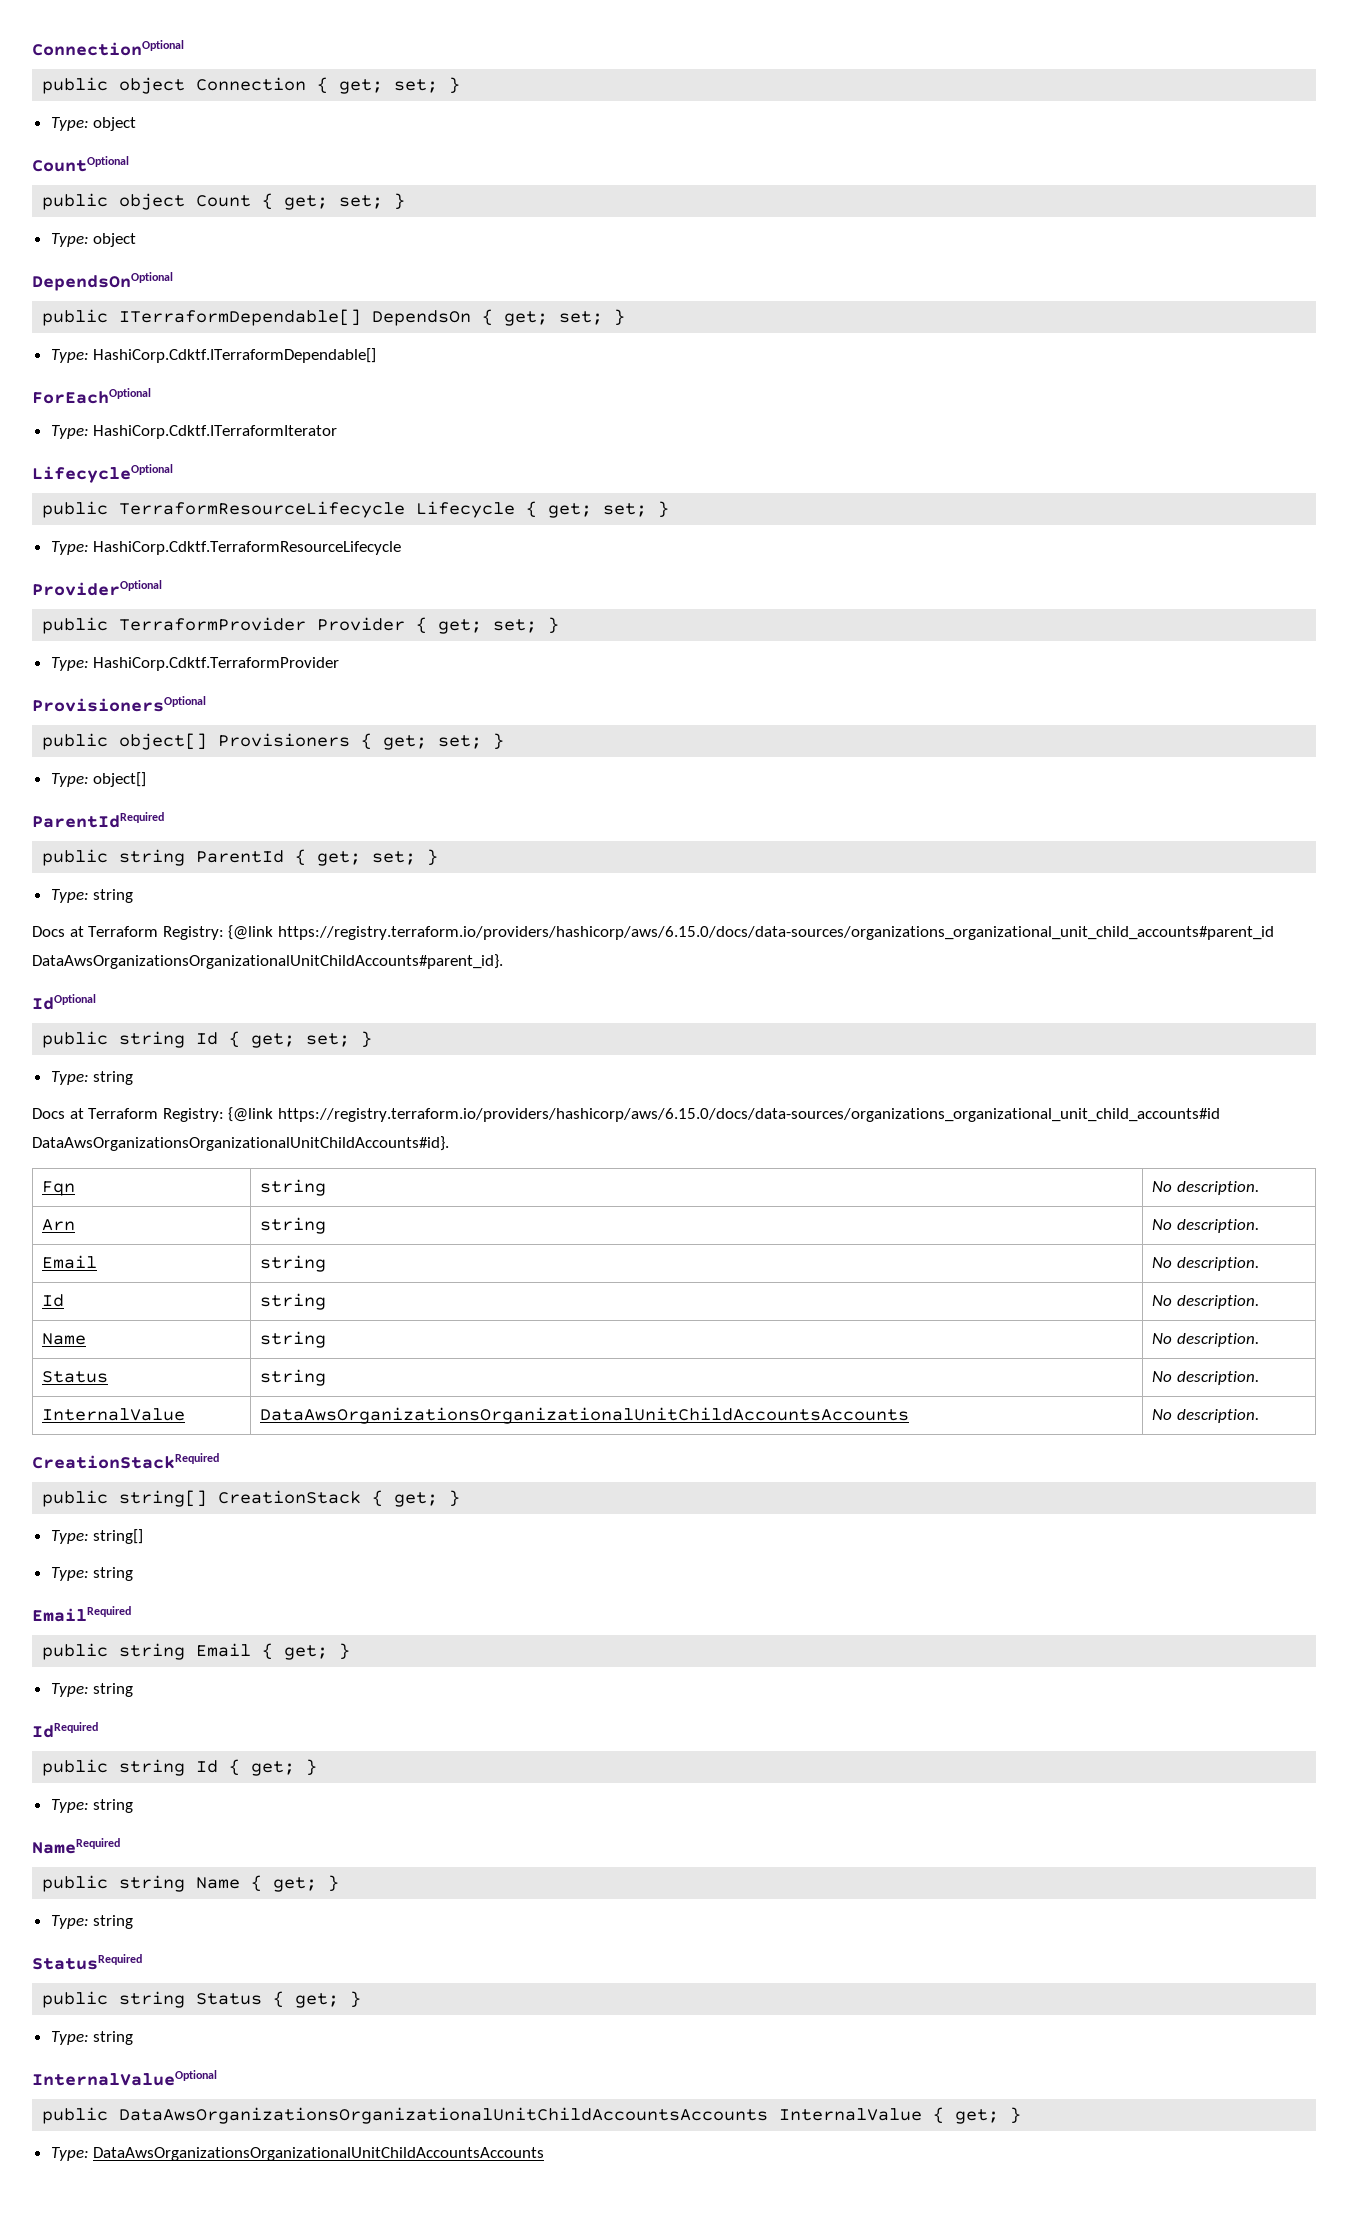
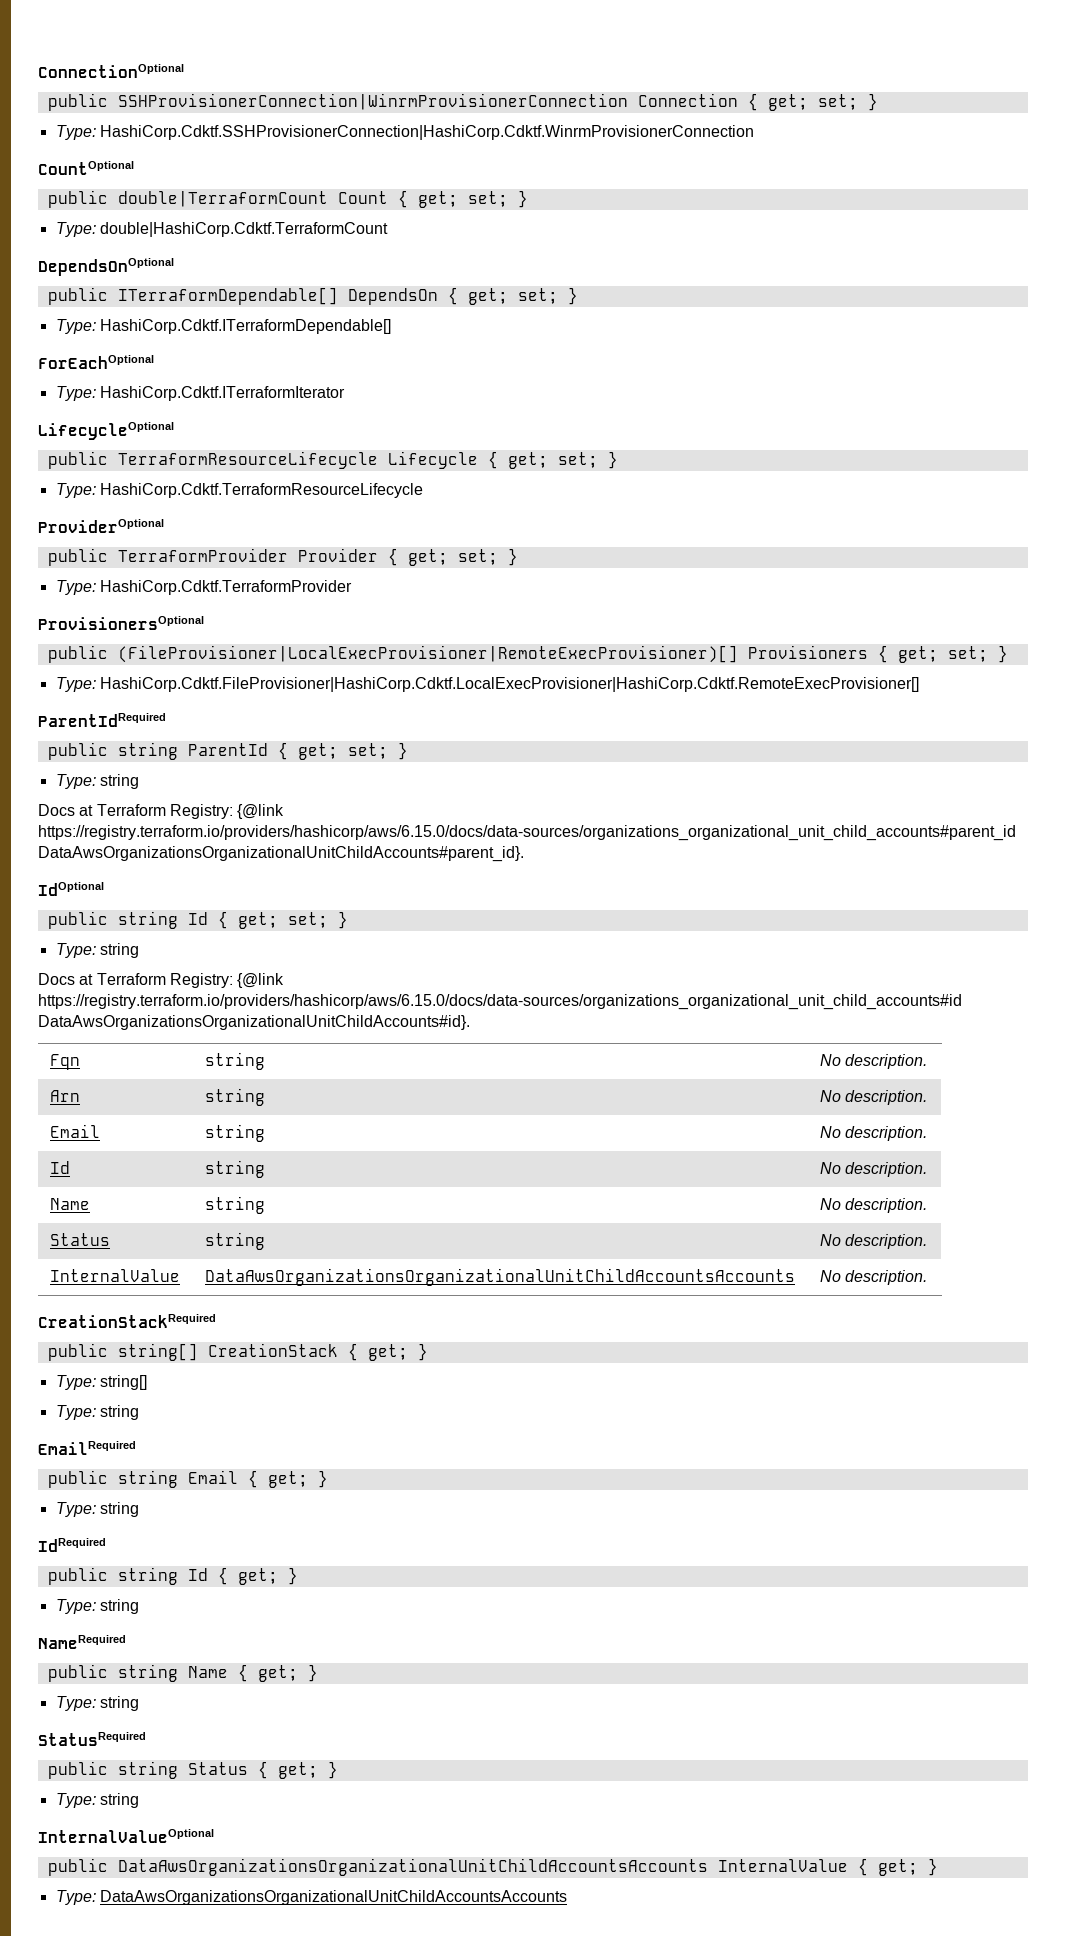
- public object Connection { get; set; }
- Type: object
+ public SSHProvisionerConnection|WinrmProvisionerConnection Connection { get; set; }
+ Type: HashiCorp.Cdktf.SSHProvisionerConnection|HashiCorp.Cdktf.WinrmProvisionerConnection
- public object Count { get; set; }
- Type: object
+ public double|TerraformCount Count { get; set; }
+ Type: double|HashiCorp.Cdktf.TerraformCount
- public object[] Provisioners { get; set; }
+ public (FileProvisioner|LocalExecProvisioner|RemoteExecProvisioner)[] Provisioners { get; set; }
- Type: object[]
+ Type: HashiCorp.Cdktf.FileProvisioner|HashiCorp.Cdktf.LocalExecProvisioner|HashiCorp.Cdktf.RemoteExecProvisioner[]

